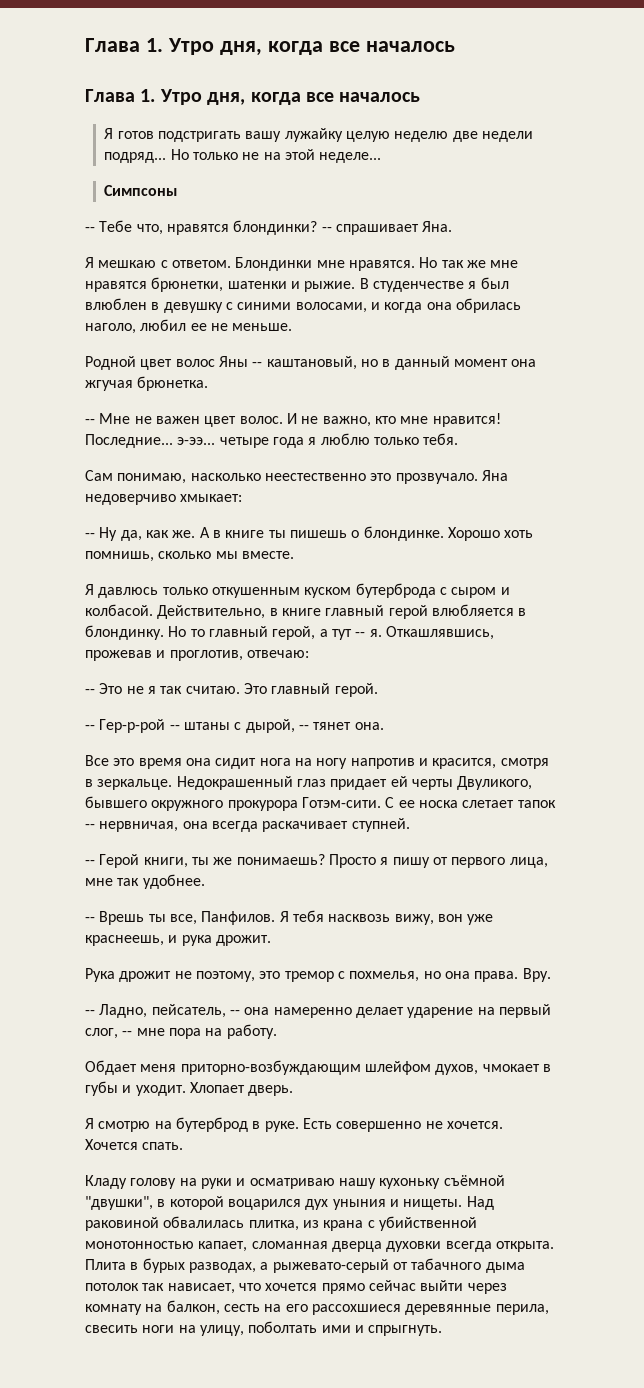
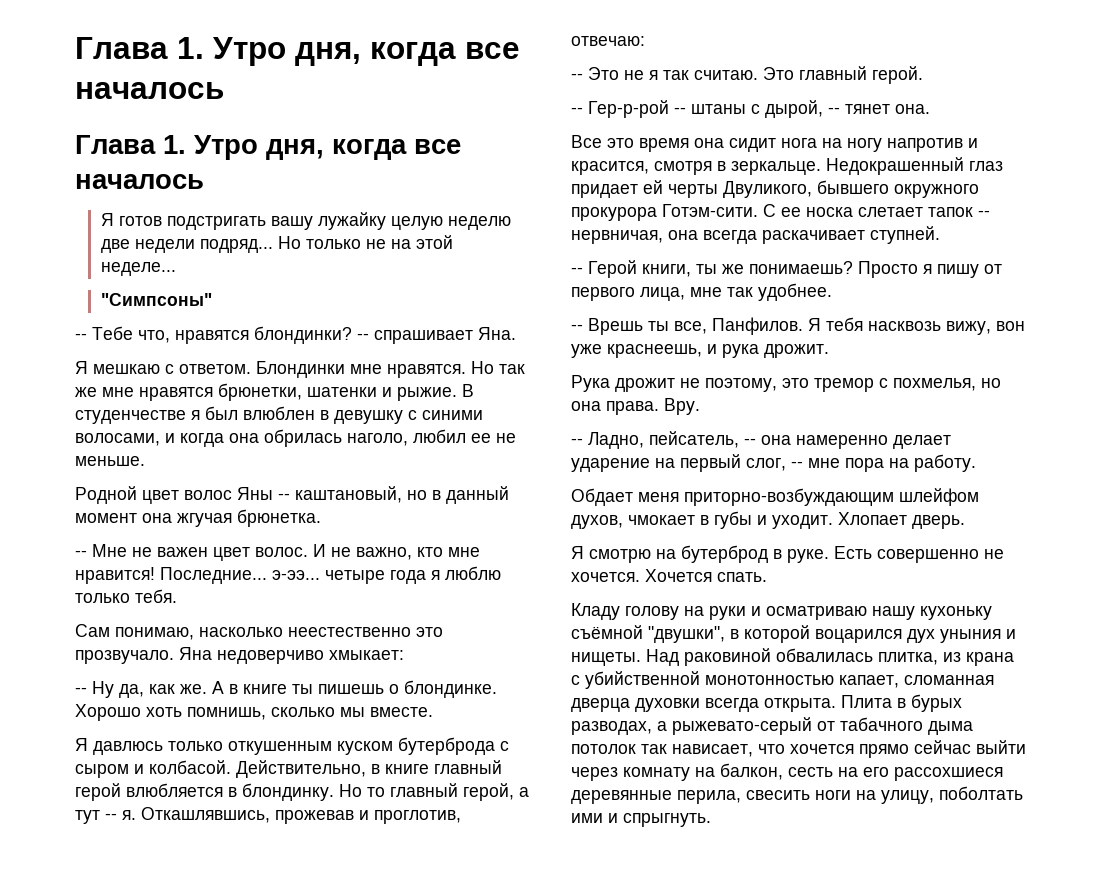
- Симпсоны
+ "Симпсоны"

